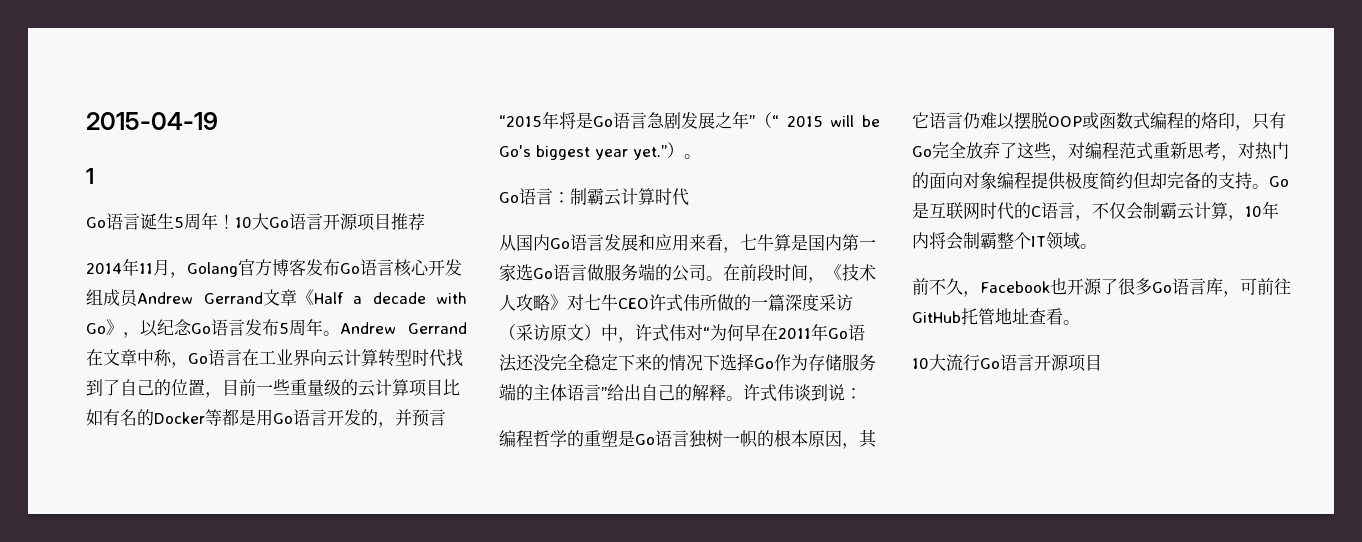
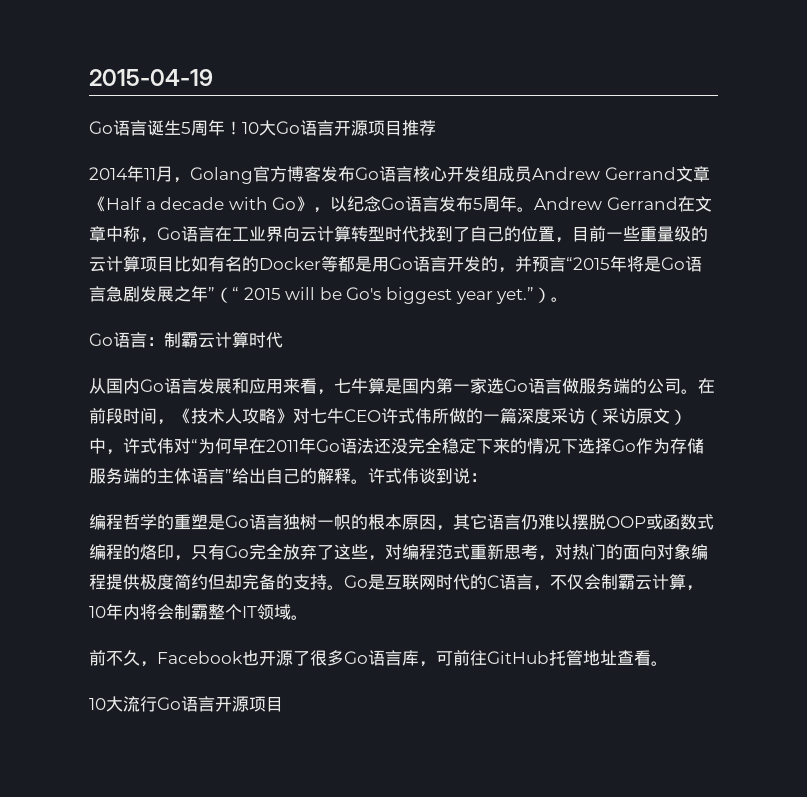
- 1

